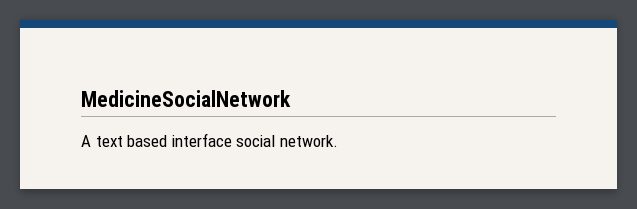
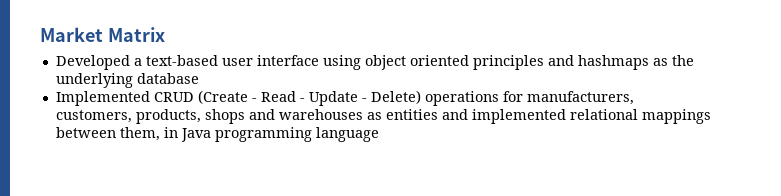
- MedicineSocialNetwork
- A text based interface social network.
+ Market Matrix
+ Developed a text-based user interface using object oriented principles and hashmaps as the underlying database
+ Implemented CRUD (Create - Read - Update - Delete) operations for manufacturers, customers, products, shops and warehouses as entities and implemented relational mappings between them, in Java programming language

